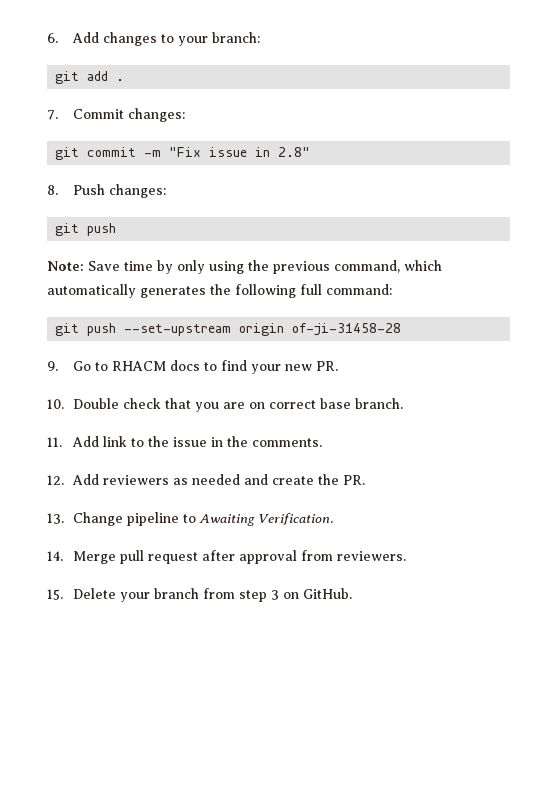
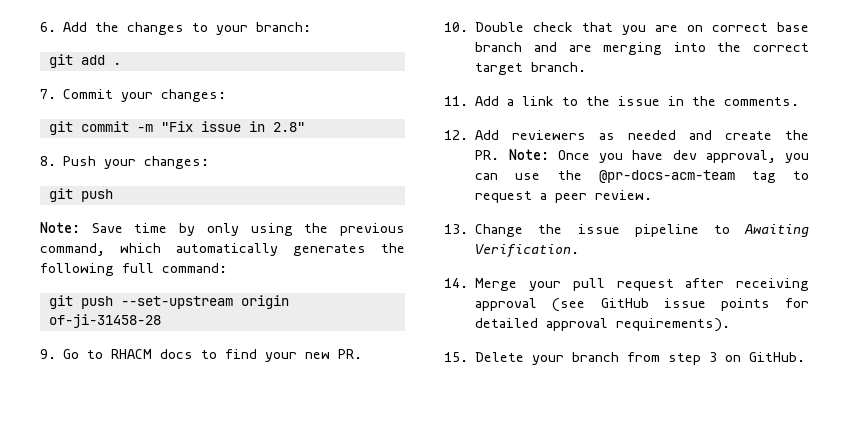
- 6. Add changes to your branch:
+ 6. Add the changes to your branch:
- 7. Commit changes:
+ 7. Commit your changes:
- 8. Push changes:
+ 8. Push your changes:
- 10. Double check that you are on correct base branch.
+ 10. Double check that you are on correct base branch and are merging into the correct target branch.
- 11. Add link to the issue in the comments.
+ 11. Add a link to the issue in the comments.
- 12. Add reviewers as needed and create the PR.
+ 12. Add reviewers as needed and create the PR. Note: Once you have dev approval, you can use the @pr-docs-acm-team tag to request a peer review.
- 13. Change pipeline to Awaiting Verification.
+ 13. Change the issue pipeline to Awaiting Verification.
- 14. Merge pull request after approval from reviewers.
+ 14. Merge your pull request after receiving approval (see GitHub issue points for detailed approval requirements).

